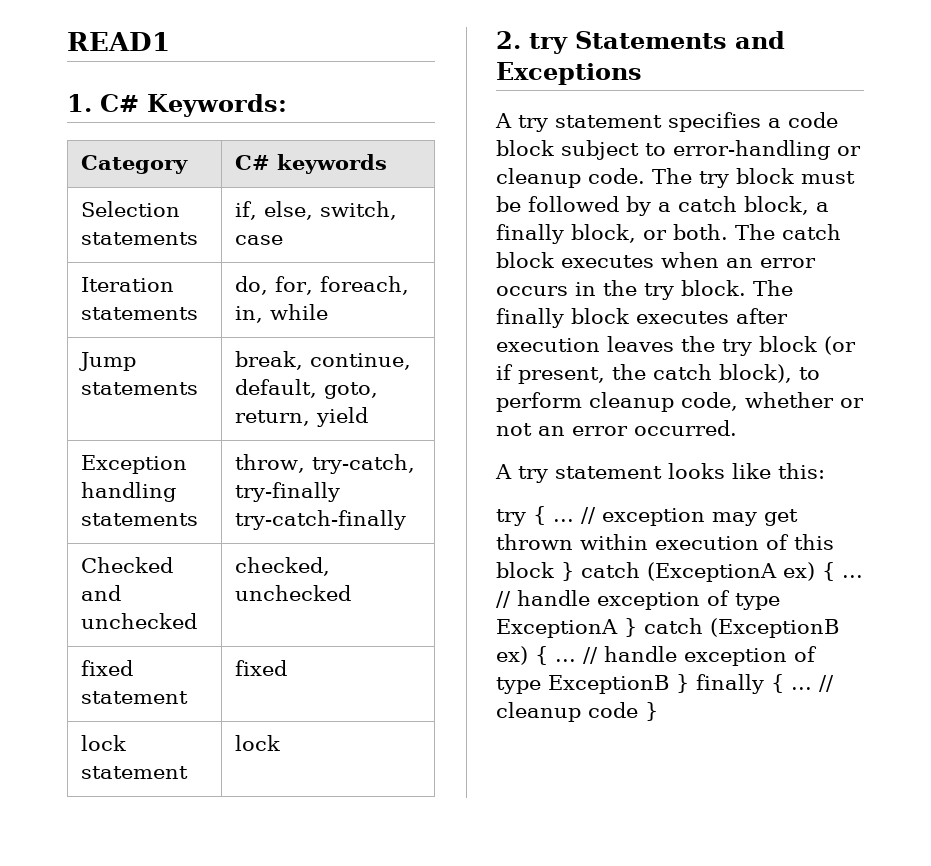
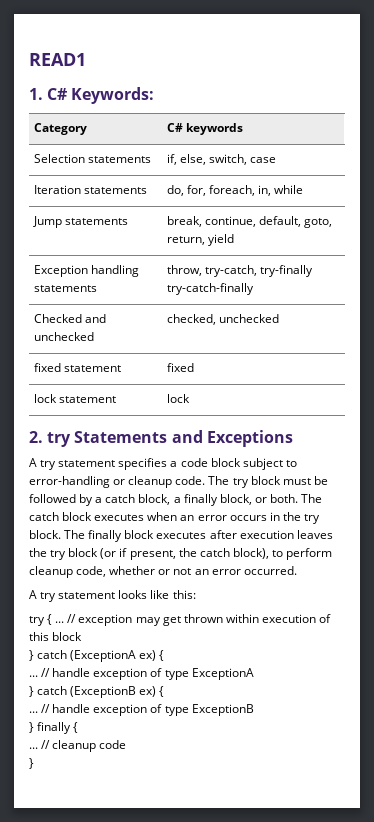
- // exception may get thrown within execution of this block } catch (ExceptionA ex) { ...
+ // exception may get thrown within execution of this block
+ } catch (ExceptionA ex) {
+ ...
- // handle exception of type ExceptionA } catch (ExceptionB ex) { ...
+ // handle exception of type ExceptionA
+ } catch (ExceptionB ex) {
+ ...
- // handle exception of type ExceptionB } finally { ...
+ // handle exception of type ExceptionB
+ } finally {
+ ...
- // cleanup code }
+ // cleanup code
+ }

